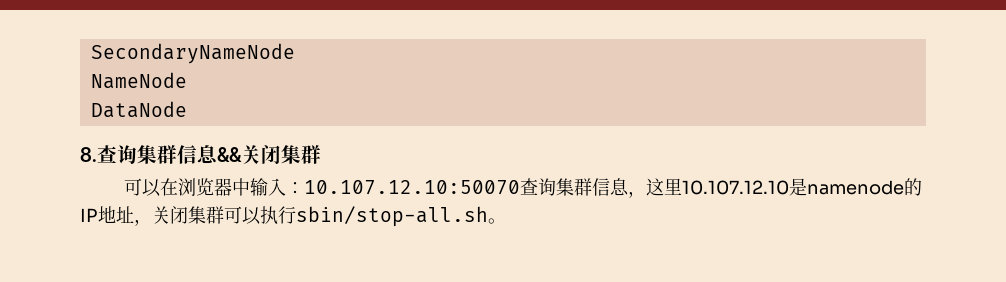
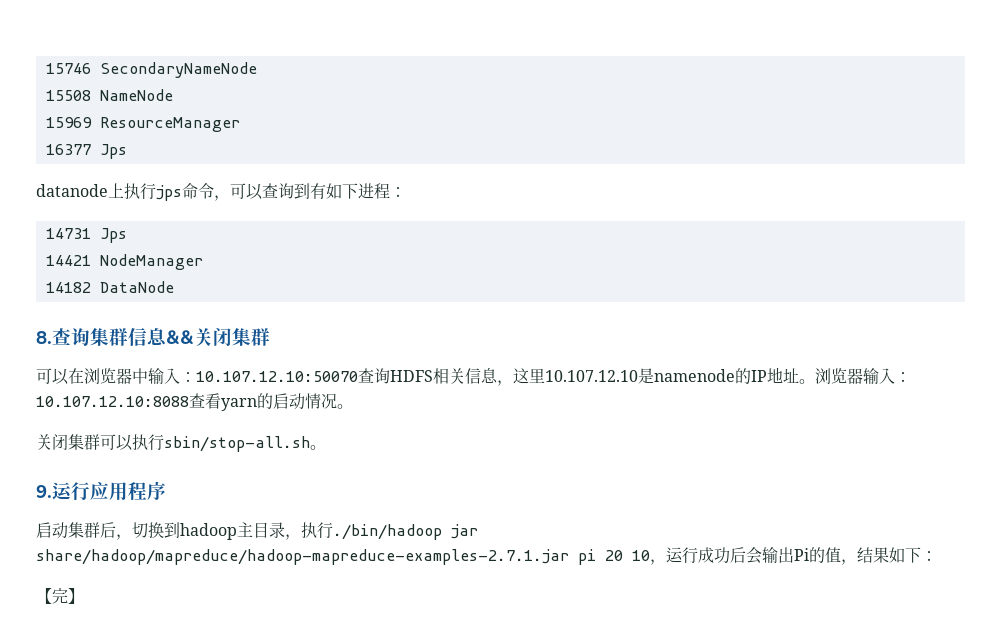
- SecondaryNameNode
+ 15746 SecondaryNameNode
- NameNode
+ 15508 NameNode
- DataNode
+ 15969 ResourceManager
+ 16377 Jps
+ datanode上执行jps命令，可以查询到有如下进程：
+ 14731 Jps
+ 14421 NodeManager
+ 14182 DataNode
- 可以在浏览器中输入：10.107.12.10:50070查询集群信息，这里10.107.12.10是namenode的IP地址，关闭集群可以执行sbin/stop-all.sh。
+ 可以在浏览器中输入：10.107.12.10:50070查询HDFS相关信息，这里10.107.12.10是namenode的IP地址。浏览器输入：10.107.12.10:8088查看yarn的启动情况。
+ 关闭集群可以执行sbin/stop-all.sh。
+ 9.运行应用程序
+ 启动集群后，切换到hadoop主目录，执行./bin/hadoop jar share/hadoop/mapreduce/hadoop-mapreduce-examples-2.7.1.jar pi 20 10，运行成功后会输出Pi的值，结果如下：
+ 【完】

